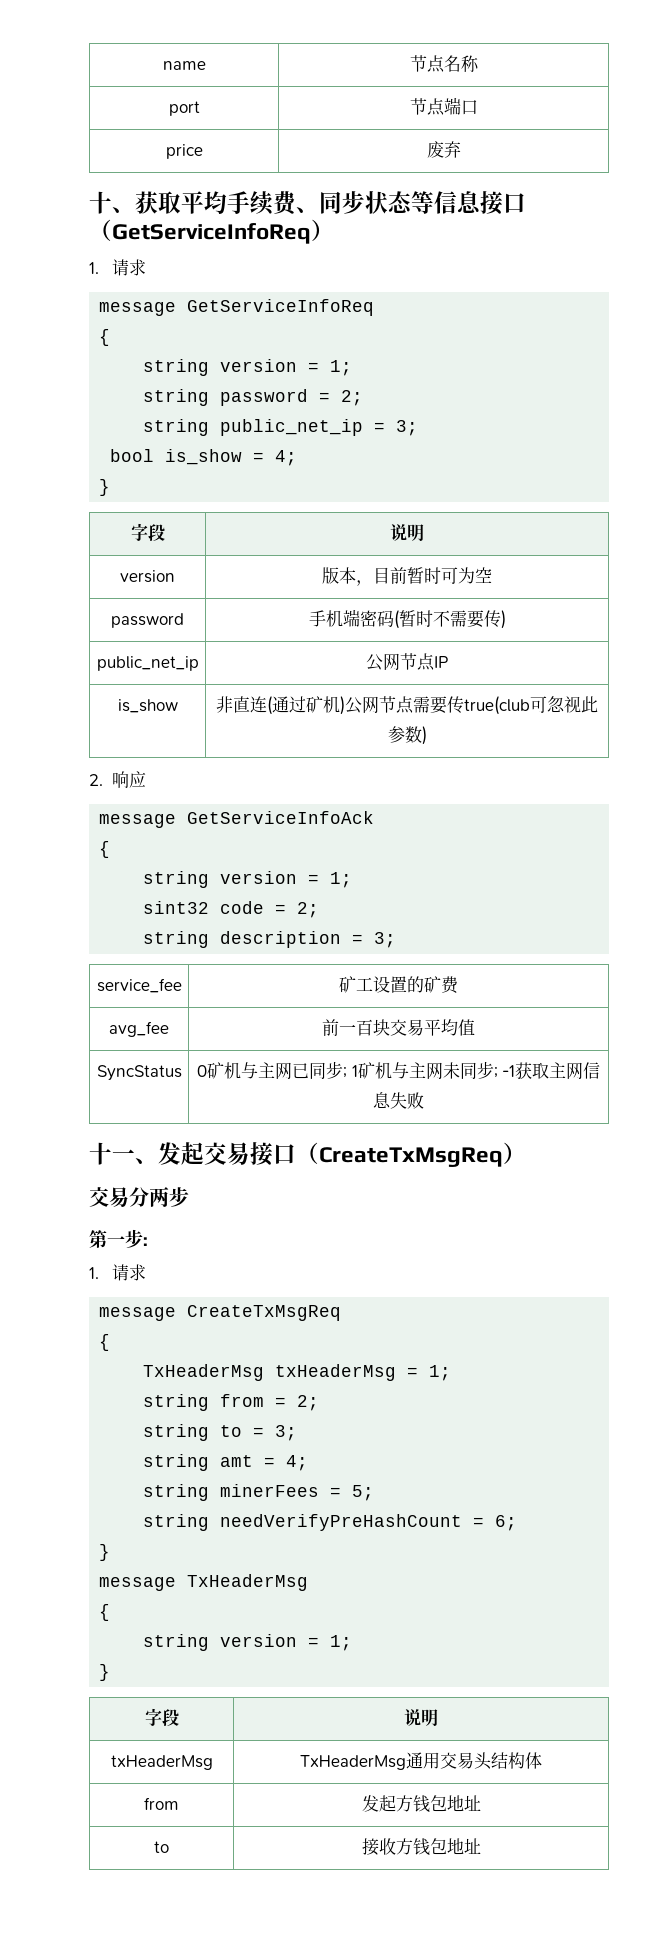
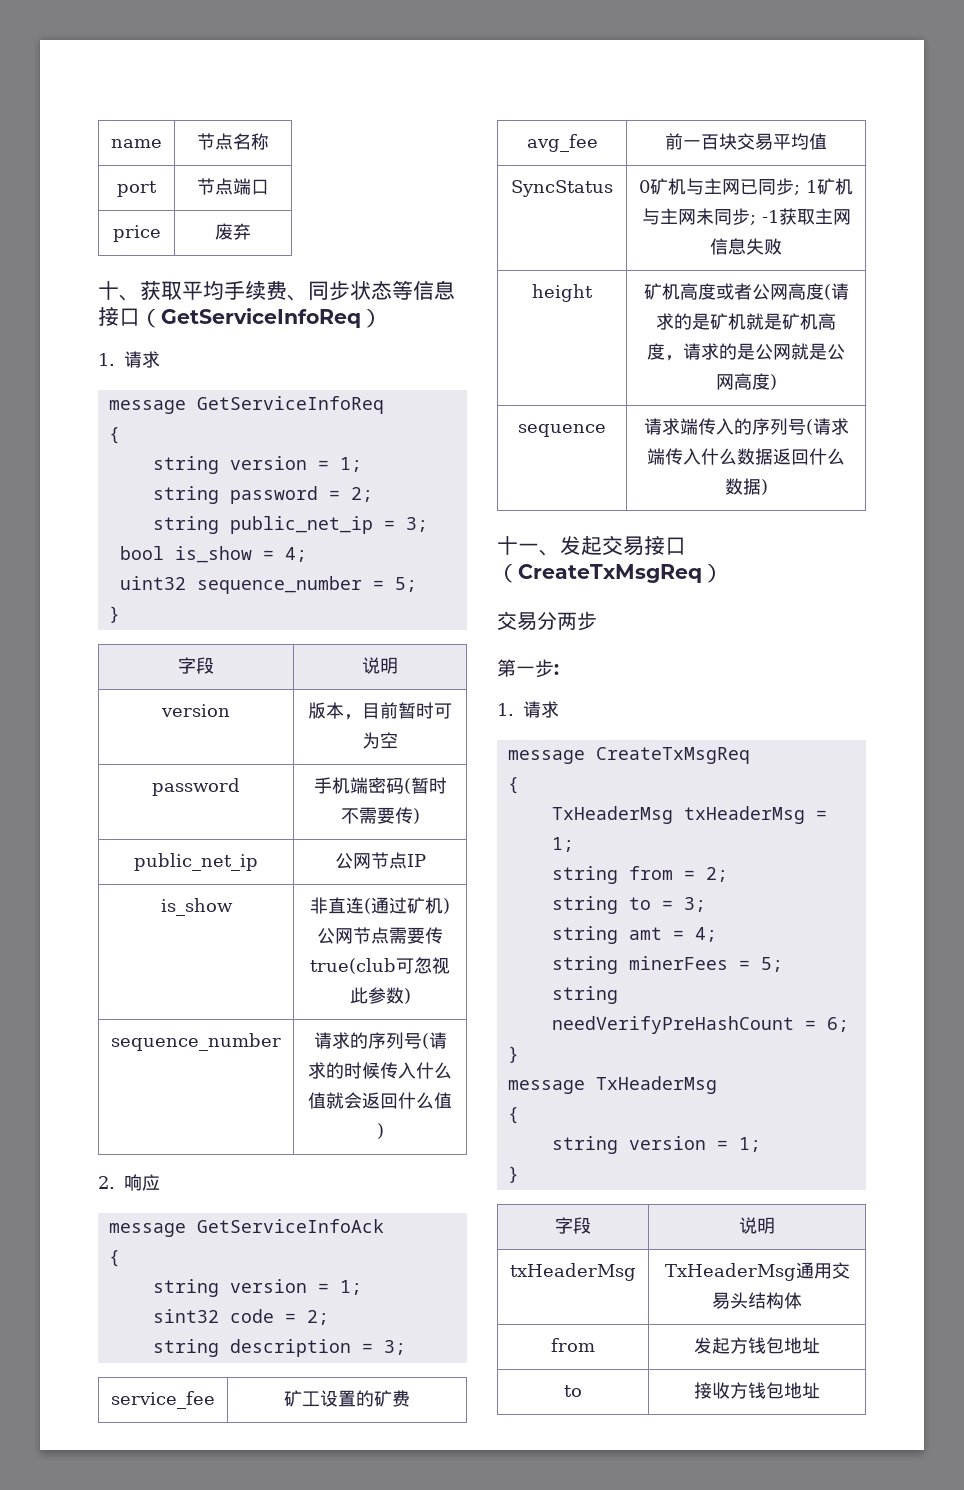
+ uint32 sequence_number = 5;
+ sequence_number | 请求的序列号(请求的时候传入什么值就会返回什么值)
+ height | 矿机高度或者公网高度(请求的是矿机就是矿机高度，请求的是公网就是公网高度)
+ sequence | 请求端传入的序列号(请求端传入什么数据返回什么数据)

